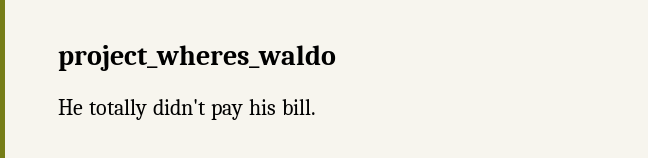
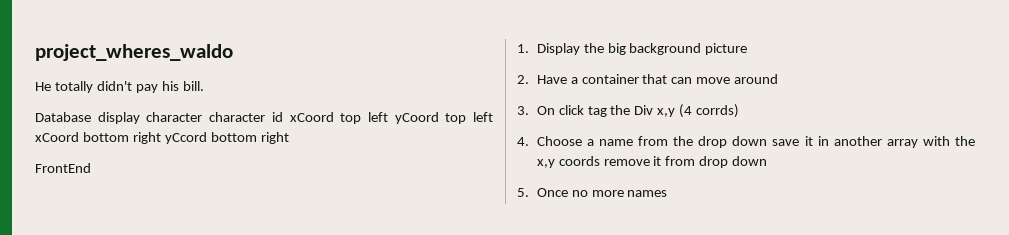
+ Database display character character id xCoord top left yCoord top left xCoord bottom right yCcord bottom right
+ FrontEnd
+ 1. Display the big background picture
+ 2. Have a container that can move around
+ 3. On click tag the Div x,y (4 corrds)
+ 4. Choose a name from the drop down save it in another array with the x,y coords remove it from drop down
+ 5. Once no more names

